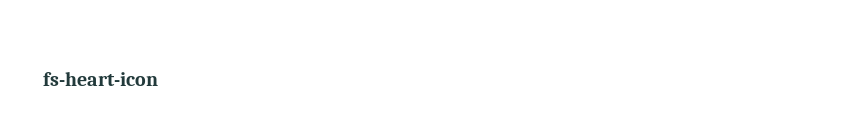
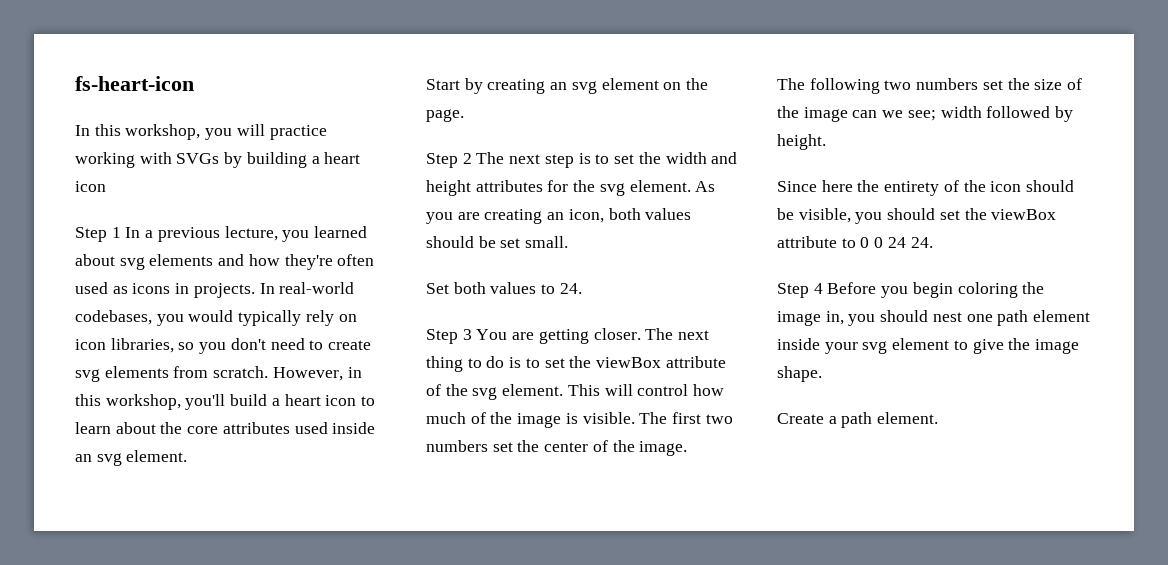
+ In this workshop, you will practice working with SVGs by building a heart icon
+ Step 1 In a previous lecture, you learned about svg elements and how they're often used as icons in projects. In real-world codebases, you would typically rely on icon libraries, so you don't need to create svg elements from scratch. However, in this workshop, you'll build a heart icon to learn about the core attributes used inside an svg element.
+ Start by creating an svg element on the page.
+ Step 2 The next step is to set the width and height attributes for the svg element. As you are creating an icon, both values should be set small.
+ Set both values to 24.
+ Step 3 You are getting closer. The next thing to do is to set the viewBox attribute of the svg element. This will control how much of the image is visible. The first two numbers set the center of the image.
+ The following two numbers set the size of the image can we see; width followed by height.
+ Since here the entirety of the icon should be visible, you should set the viewBox attribute to 0 0 24 24.
+ Step 4 Before you begin coloring the image in, you should nest one path element inside your svg element to give the image shape.
+ Create a path element.

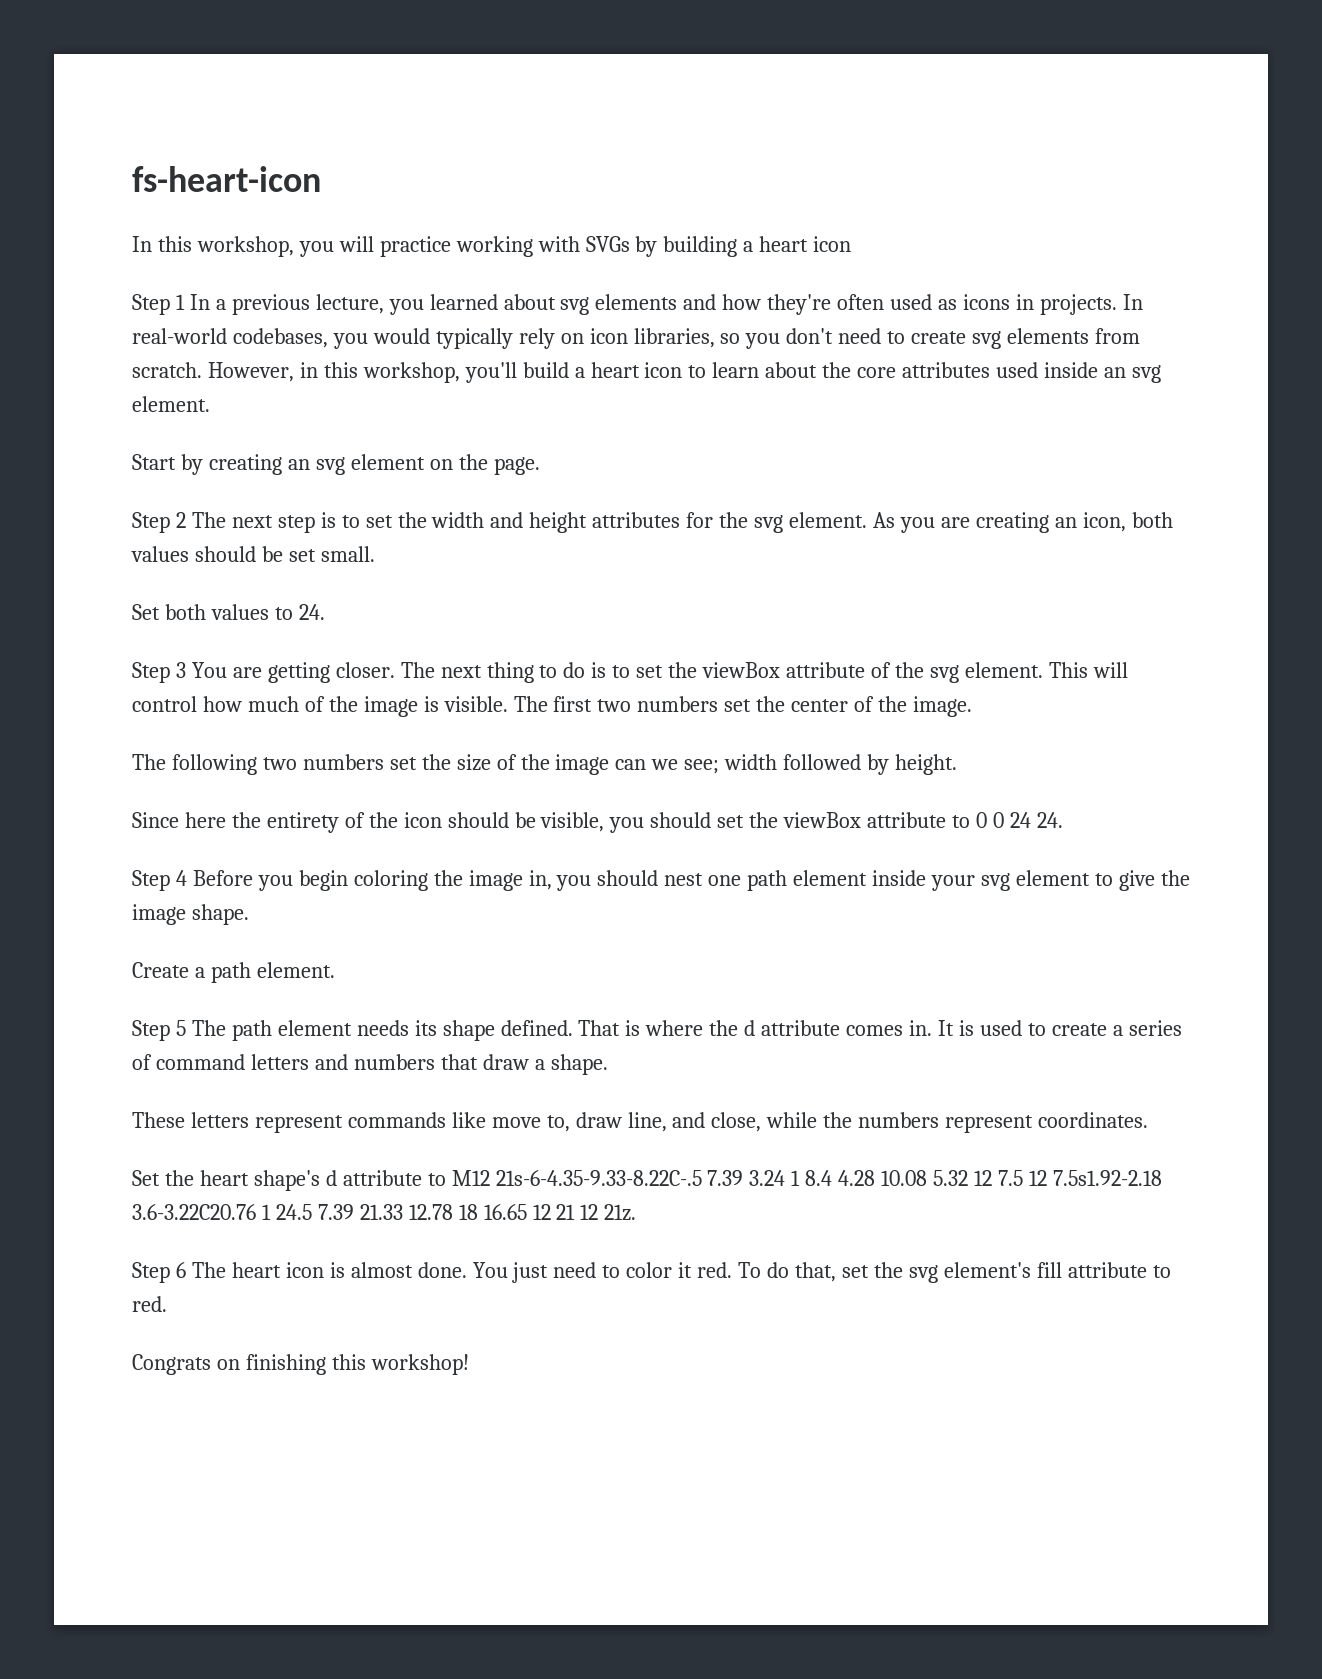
+ Step 5 The path element needs its shape defined. That is where the d attribute comes in. It is used to create a series of command letters and numbers that draw a shape.
+ These letters represent commands like move to, draw line, and close, while the numbers represent coordinates.
+ Set the heart shape's d attribute to M12 21s-6-4.35-9.33-8.22C-.5 7.39 3.24 1 8.4 4.28 10.08 5.32 12 7.5 12 7.5s1.92-2.18 3.6-3.22C20.76 1 24.5 7.39 21.33 12.78 18 16.65 12 21 12 21z.
+ Step 6 The heart icon is almost done. You just need to color it red. To do that, set the svg element's fill attribute to red.
+ Congrats on finishing this workshop!

